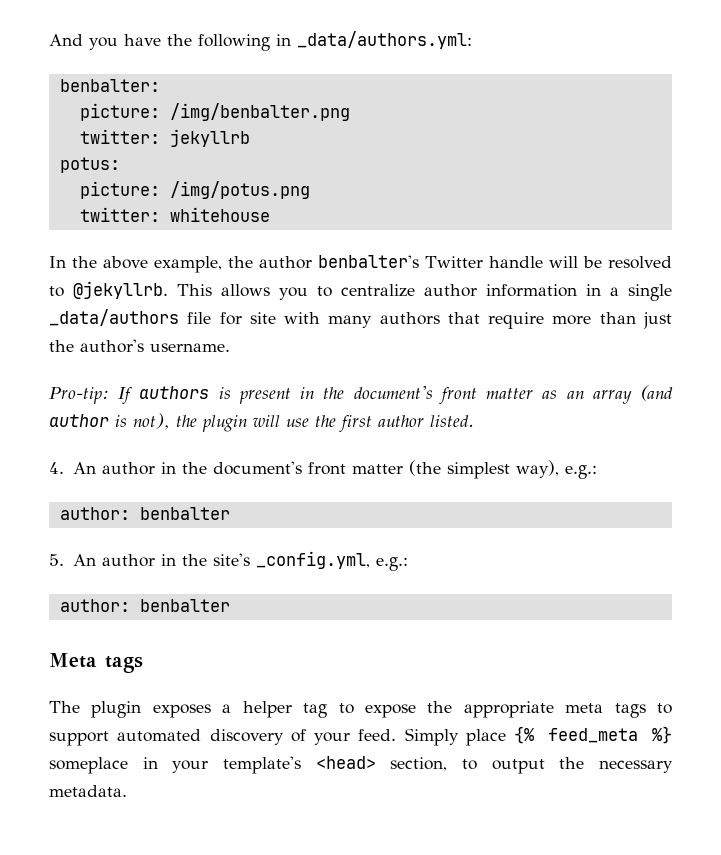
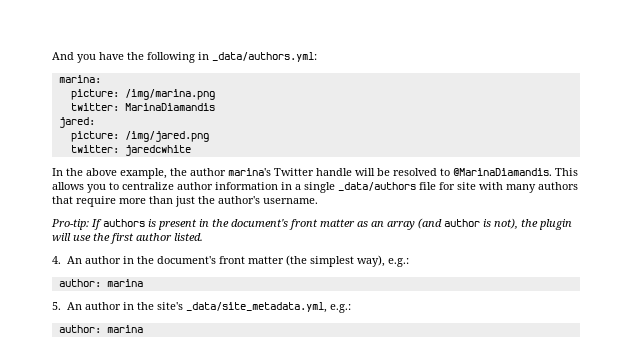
- benbalter:
- picture: /img/benbalter.png
- twitter: jekyllrb
- potus:
- picture: /img/potus.png
- twitter: whitehouse
+ marina:
+ picture: /img/marina.png
+ twitter: MarinaDiamandis
+ jared:
+ picture: /img/jared.png
+ twitter: jaredcwhite
- In the above example, the author benbalter's Twitter handle will be resolved to @jekyllrb.
+ In the above example, the author marina's Twitter handle will be resolved to @MarinaDiamandis.
  4. An author in the document's front matter (the simplest way), e.g.:
- author: benbalter
+ author: marina
- 5. An author in the site's _config.yml, e.g.:
- author: benbalter
- Meta tags
- The plugin exposes a helper tag to expose the appropriate meta tags to support automated discovery of your feed. Simply place {% feed_meta %} someplace in your template's <head> section, to output the necessary metadata.
+ 5. An author in the site's _data/site_metadata.yml, e.g.:
+ author: marina

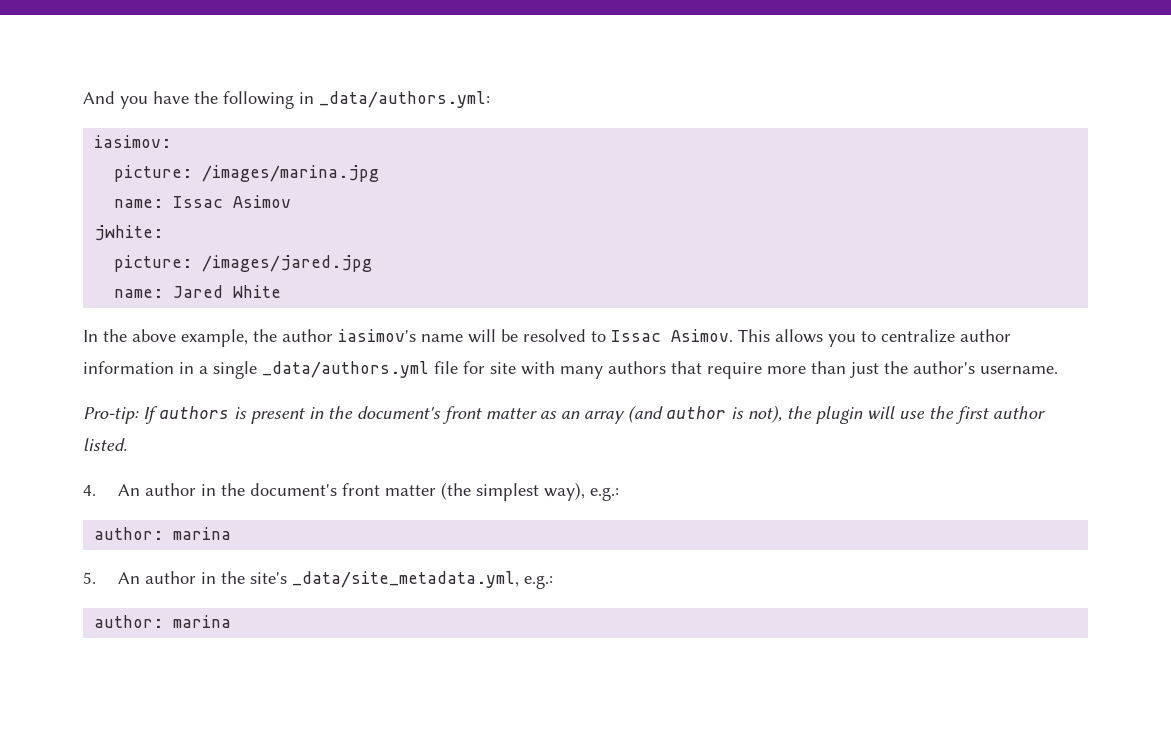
- marina:
- picture: /img/marina.png
- twitter: MarinaDiamandis
- jared:
- picture: /img/jared.png
- twitter: jaredcwhite
+ iasimov:
+ picture: /images/marina.jpg
+ name: Issac Asimov
+ jwhite:
+ picture: /images/jared.jpg
+ name: Jared White
- In the above example, the author marina's Twitter handle will be resolved to @MarinaDiamandis.
+ In the above example, the author iasimov's name will be resolved to Issac Asimov.
- This allows you to centralize author information in a single _data/authors file for site with many authors that require more than just the author's username.
+ This allows you to centralize author information in a single _data/authors.yml file for site with many authors that require more than just the author's username.

